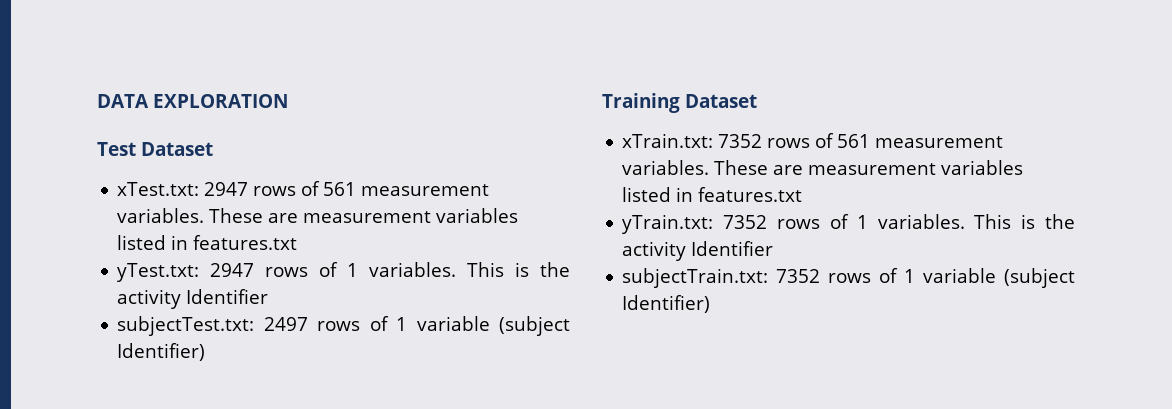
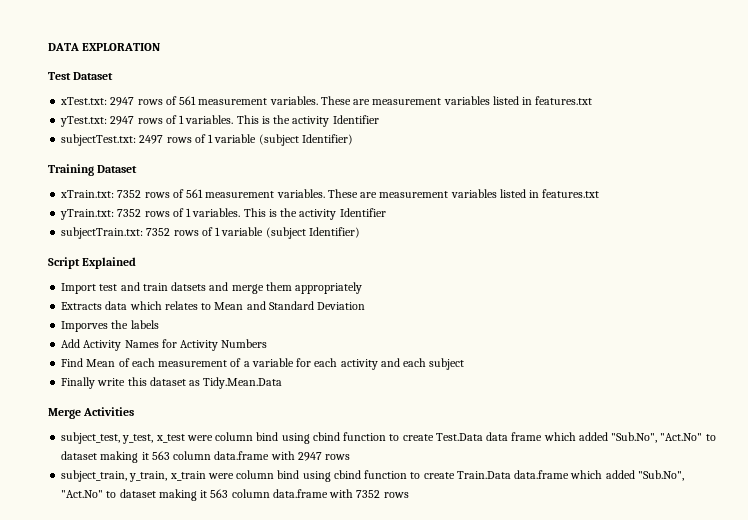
+ Script Explained
+ Import test and train datsets and merge them appropriately
+ Extracts data which relates to Mean and Standard Deviation
+ Imporves the labels
+ Add Activity Names for Activity Numbers
+ Find Mean of each measurement of a variable for each activity and each subject
+ Finally write this dataset as Tidy.Mean.Data
+ Merge Activities
+ subject_test, y_test, x_test were column bind using cbind function to create Test.Data data frame which added "Sub.No", "Act.No" to dataset making it 563 column data.frame with 2947 rows
+ subject_train, y_train, x_train were column bind using cbind function to create Train.Data data.frame which added "Sub.No", "Act.No" to dataset making it 563 column data.frame with 7352 rows

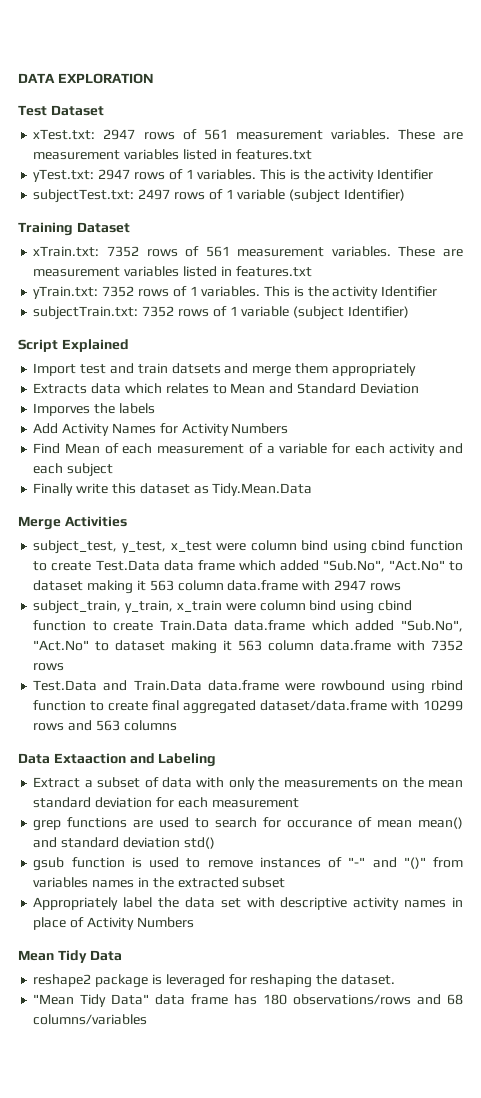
+ Test.Data and Train.Data data.frame were rowbound using rbind function to create final aggregated dataset/data.frame with 10299 rows and 563 columns
+ Data Extaaction and Labeling
+ Extract a subset of data with only the measurements on the mean standard deviation for each measurement
+ grep functions are used to search for occurance of mean mean() and standard deviation std()
+ gsub function is used to remove instances of "-" and "()" from variables names in the extracted subset
+ Appropriately label the data set with descriptive activity names in place of Activity Numbers
+ Mean Tidy Data
+ reshape2 package is leveraged for reshaping the dataset.
+ "Mean Tidy Data" data frame has 180 observations/rows and 68 columns/variables

